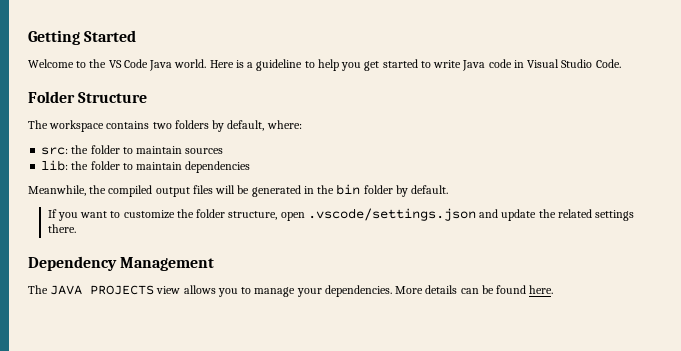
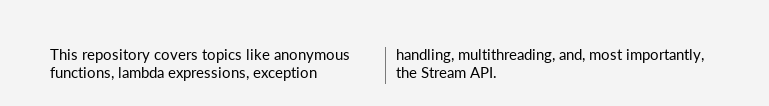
- Getting Started
- Welcome to the VS Code Java world. Here is a guideline to help you get started to write Java code in Visual Studio Code.
- Folder Structure
- The workspace contains two folders by default, where:
- src: the folder to maintain sources
- lib: the folder to maintain dependencies
- Meanwhile, the compiled output files will be generated in the bin folder by default.
- If you want to customize the folder structure, open .vscode/settings.json and update the related settings there.
- Dependency Management
- The JAVA PROJECTS view allows you to manage your dependencies. More details can be found here.
+ This repository covers topics like anonymous functions, lambda expressions, exception handling, multithreading, and, most importantly, the Stream API.

